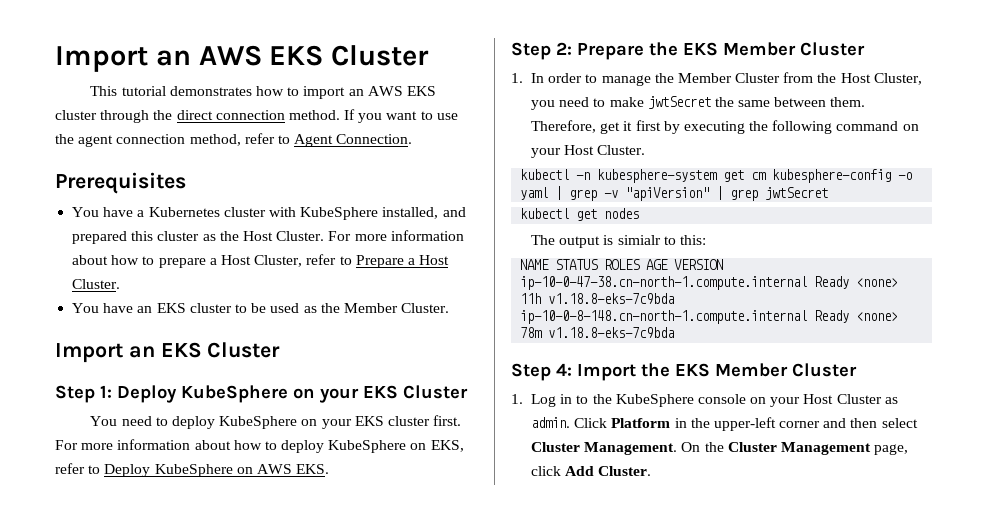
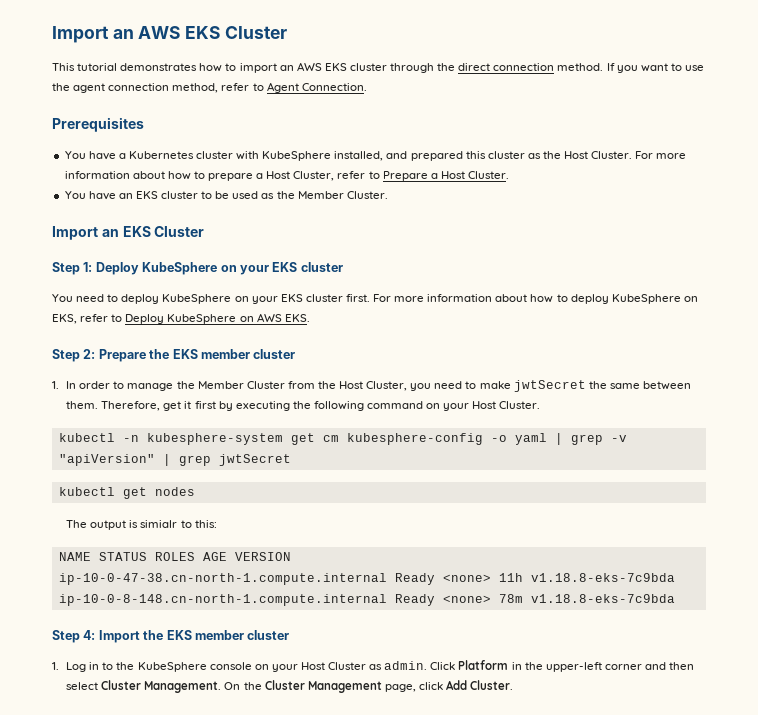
- Step 1: Deploy KubeSphere on your EKS Cluster
+ Step 1: Deploy KubeSphere on your EKS cluster
- Step 2: Prepare the EKS Member Cluster
+ Step 2: Prepare the EKS member cluster
- Step 4: Import the EKS Member Cluster
+ Step 4: Import the EKS member cluster

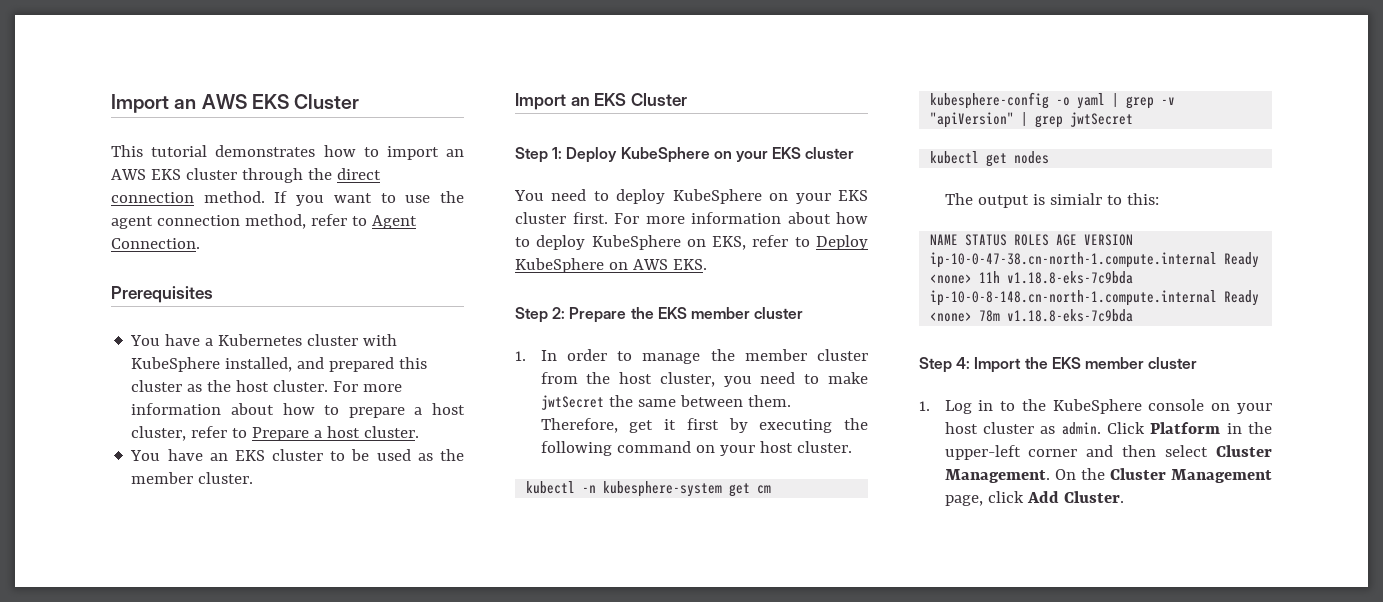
- You have a Kubernetes cluster with KubeSphere installed, and prepared this cluster as the Host Cluster.
+ You have a Kubernetes cluster with KubeSphere installed, and prepared this cluster as the host cluster.
- For more information about how to prepare a Host Cluster, refer to Prepare a Host Cluster.
+ For more information about how to prepare a host cluster, refer to Prepare a host cluster.
- You have an EKS cluster to be used as the Member Cluster.
+ You have an EKS cluster to be used as the member cluster.
- 1. In order to manage the Member Cluster from the Host Cluster, you need to make jwtSecret the same between them.
+ 1. In order to manage the member cluster from the host cluster, you need to make jwtSecret the same between them.
- Therefore, get it first by executing the following command on your Host Cluster.
+ Therefore, get it first by executing the following command on your host cluster.
- 1. Log in to the KubeSphere console on your Host Cluster as admin.
+ 1. Log in to the KubeSphere console on your host cluster as admin.

